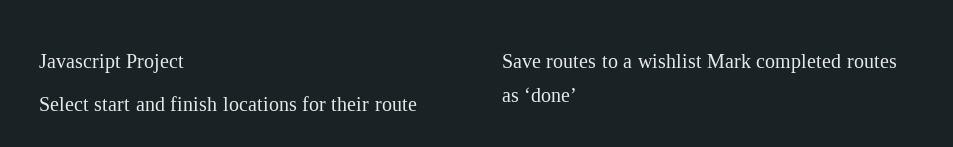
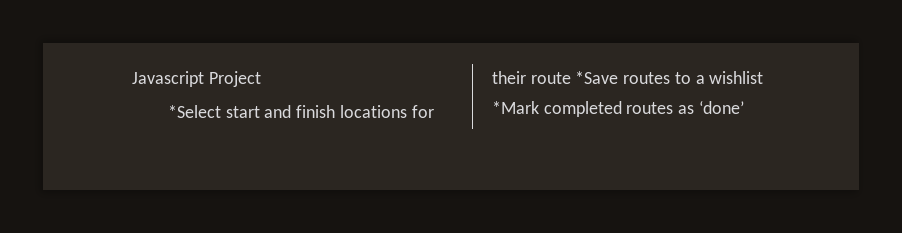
- Select start and finish locations for their route Save routes to a wishlist Mark completed routes as ‘done’
+ *Select start and finish locations for their route *Save routes to a wishlist *Mark completed routes as ‘done’

